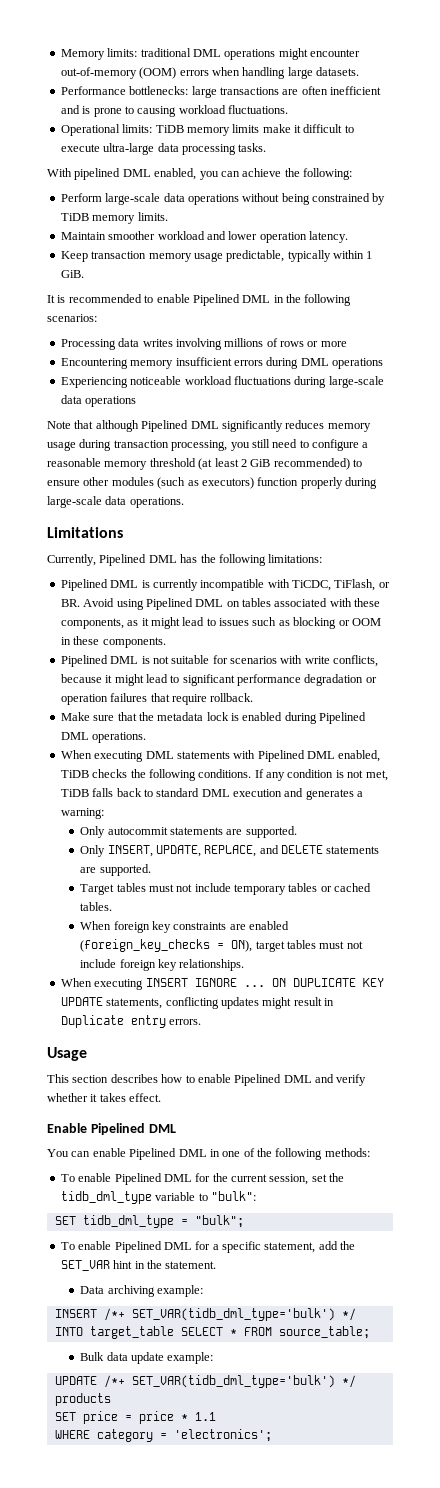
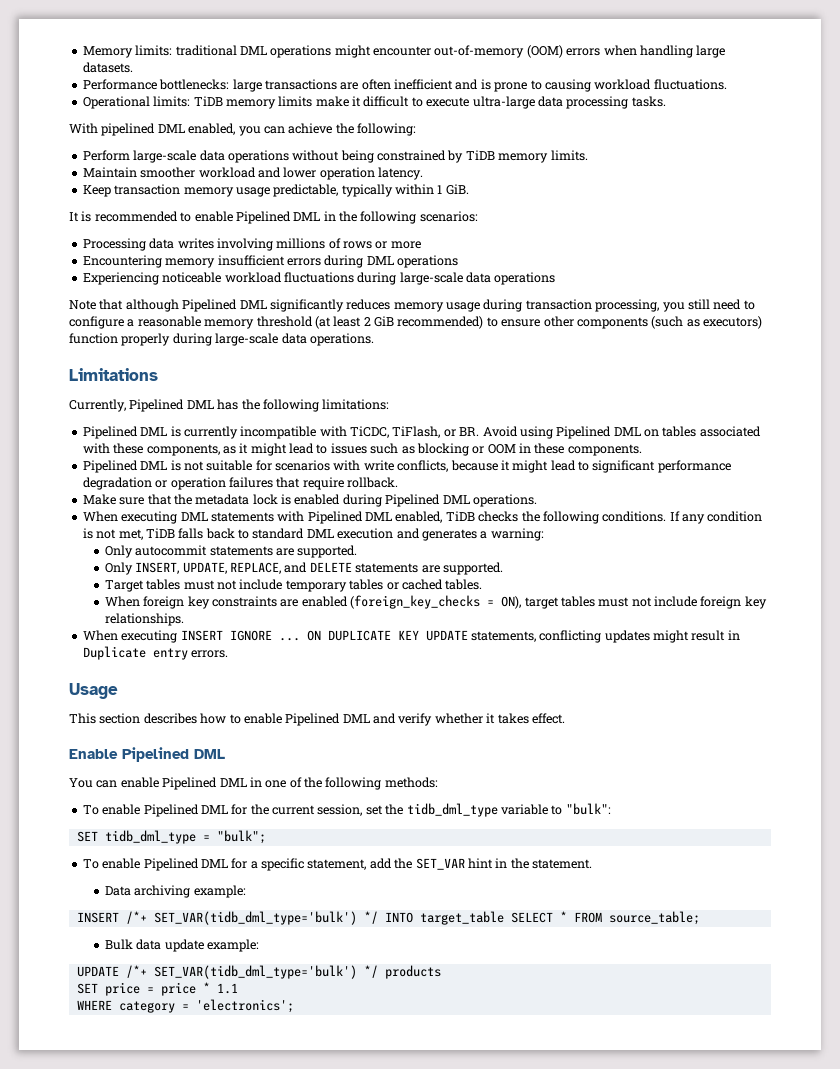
- Note that although Pipelined DML significantly reduces memory usage during transaction processing, you still need to configure a reasonable memory threshold (at least 2 GiB recommended) to ensure other modules (such as executors) function properly during large-scale data operations.
+ Note that although Pipelined DML significantly reduces memory usage during transaction processing, you still need to configure a reasonable memory threshold (at least 2 GiB recommended) to ensure other components (such as executors) function properly during large-scale data operations.

